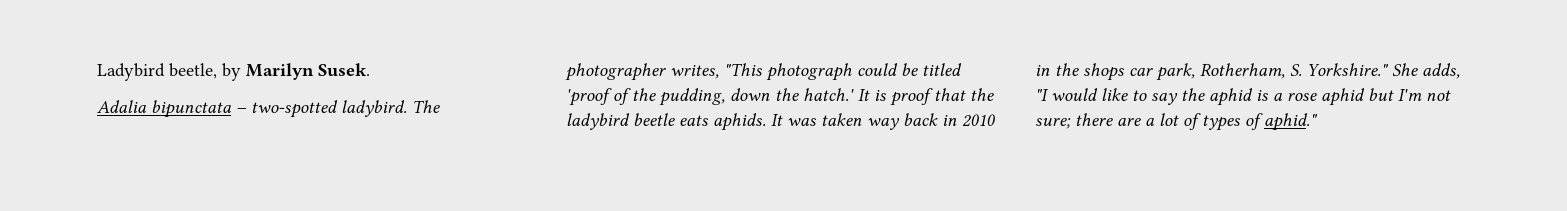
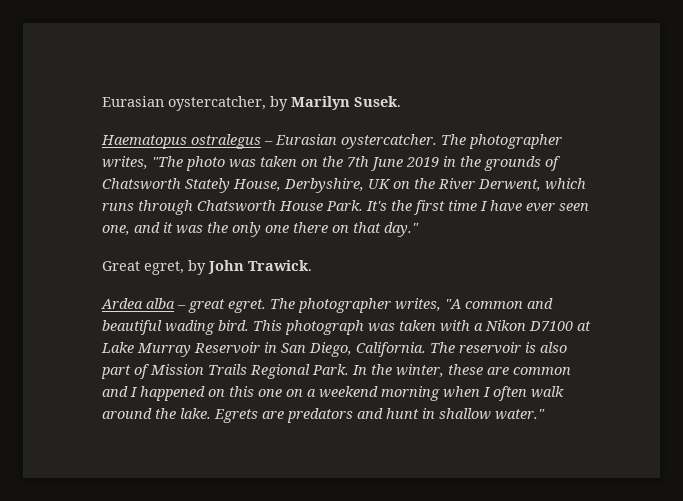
- Ladybird beetle, by Marilyn Susek.
+ Eurasian oystercatcher, by Marilyn Susek.
- Adalia bipunctata – two-spotted ladybird. The photographer writes, "This photograph could be titled 'proof of the pudding, down the hatch.' It is proof that the ladybird beetle eats aphids. It was taken way back in 2010 in the shops car park, Rotherham, S. Yorkshire." She adds, "I would like to say the aphid is a rose aphid but I'm not sure; there are a lot of types of aphid."
+ Haematopus ostralegus – Eurasian oystercatcher. The photographer writes, "The photo was taken on the 7th June 2019 in the grounds of Chatsworth Stately House, Derbyshire, UK on the River Derwent, which runs through Chatsworth House Park. It's the first time I have ever seen one, and it was the only one there on that day."
+ Great egret, by John Trawick.
+ Ardea alba – great egret. The photographer writes, "A common and beautiful wading bird. This photograph was taken with a Nikon D7100 at Lake Murray Reservoir in San Diego, California. The reservoir is also part of Mission Trails Regional Park. In the winter, these are common and I happened on this one on a weekend morning when I often walk around the lake. Egrets are predators and hunt in shallow water."

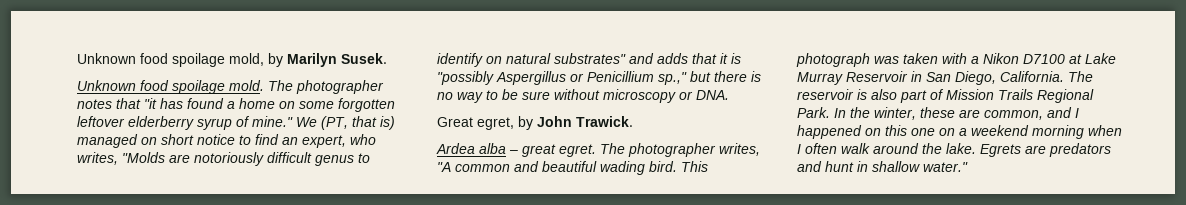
- Eurasian oystercatcher, by Marilyn Susek.
+ Unknown food spoilage mold, by Marilyn Susek.
- Haematopus ostralegus – Eurasian oystercatcher. The photographer writes, "The photo was taken on the 7th June 2019 in the grounds of Chatsworth Stately House, Derbyshire, UK on the River Derwent, which runs through Chatsworth House Park. It's the first time I have ever seen one, and it was the only one there on that day."
+ Unknown food spoilage mold. The photographer notes that "it has found a home on some forgotten leftover elderberry syrup of mine." We (PT, that is) managed on short notice to find an expert, who writes, "Molds are notoriously difficult genus to identify on natural substrates" and adds that it is "possibly Aspergillus or Penicillium sp.," but there is no way to be sure without microscopy or DNA.
- In the winter, these are common and I happened on this one on a weekend morning when I often walk around the lake.
+ In the winter, these are common, and I happened on this one on a weekend morning when I often walk around the lake.

